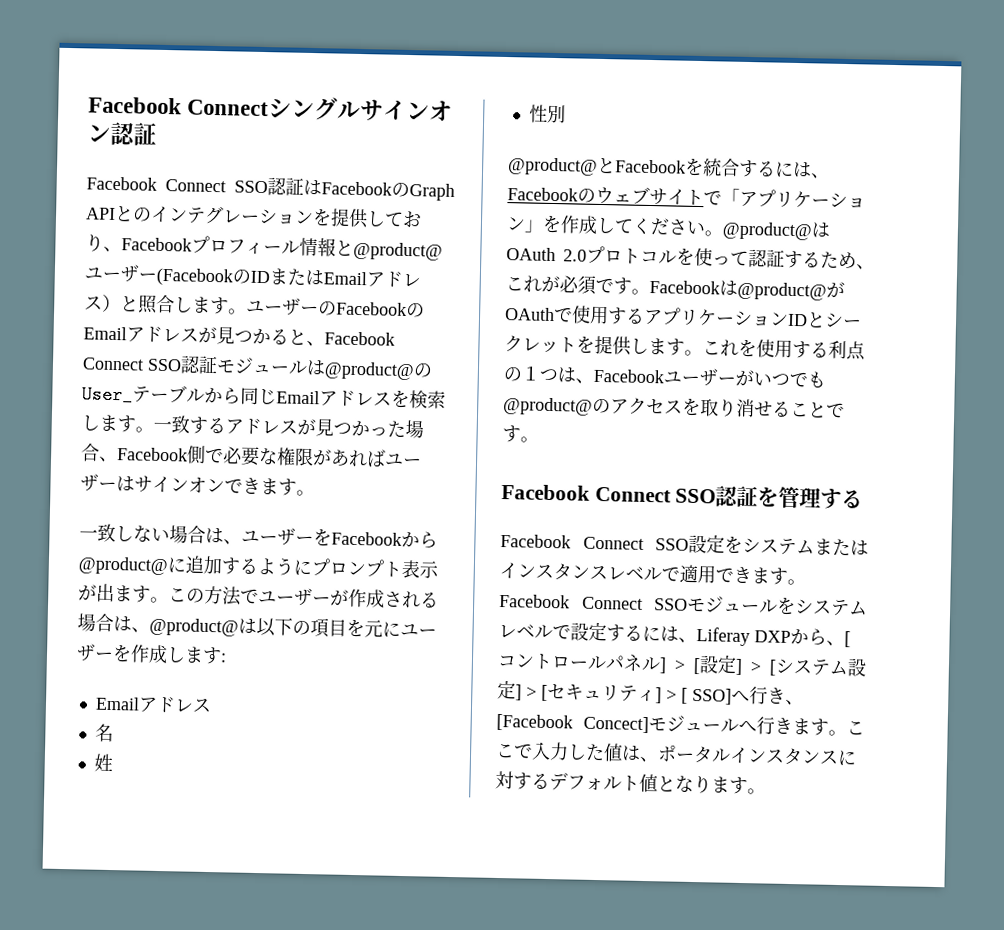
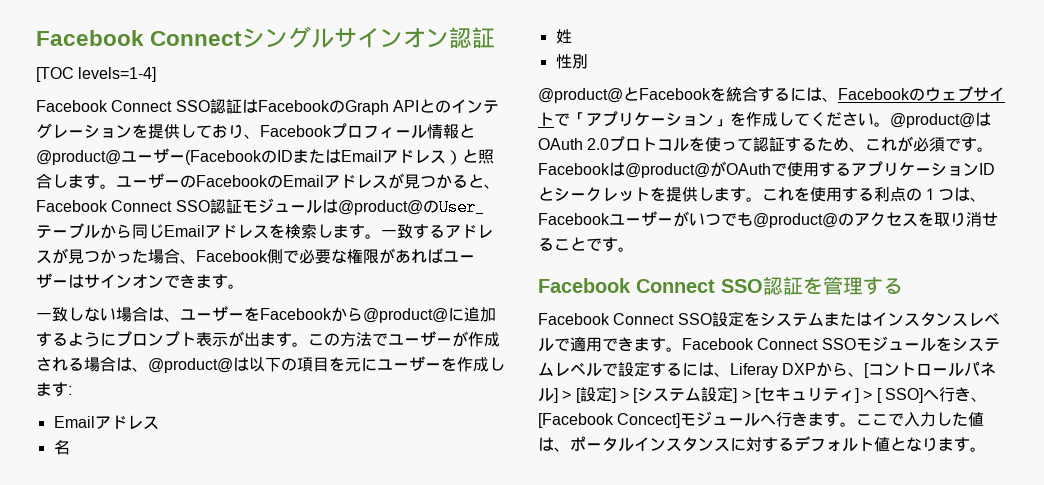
+ [TOC levels=1-4]

